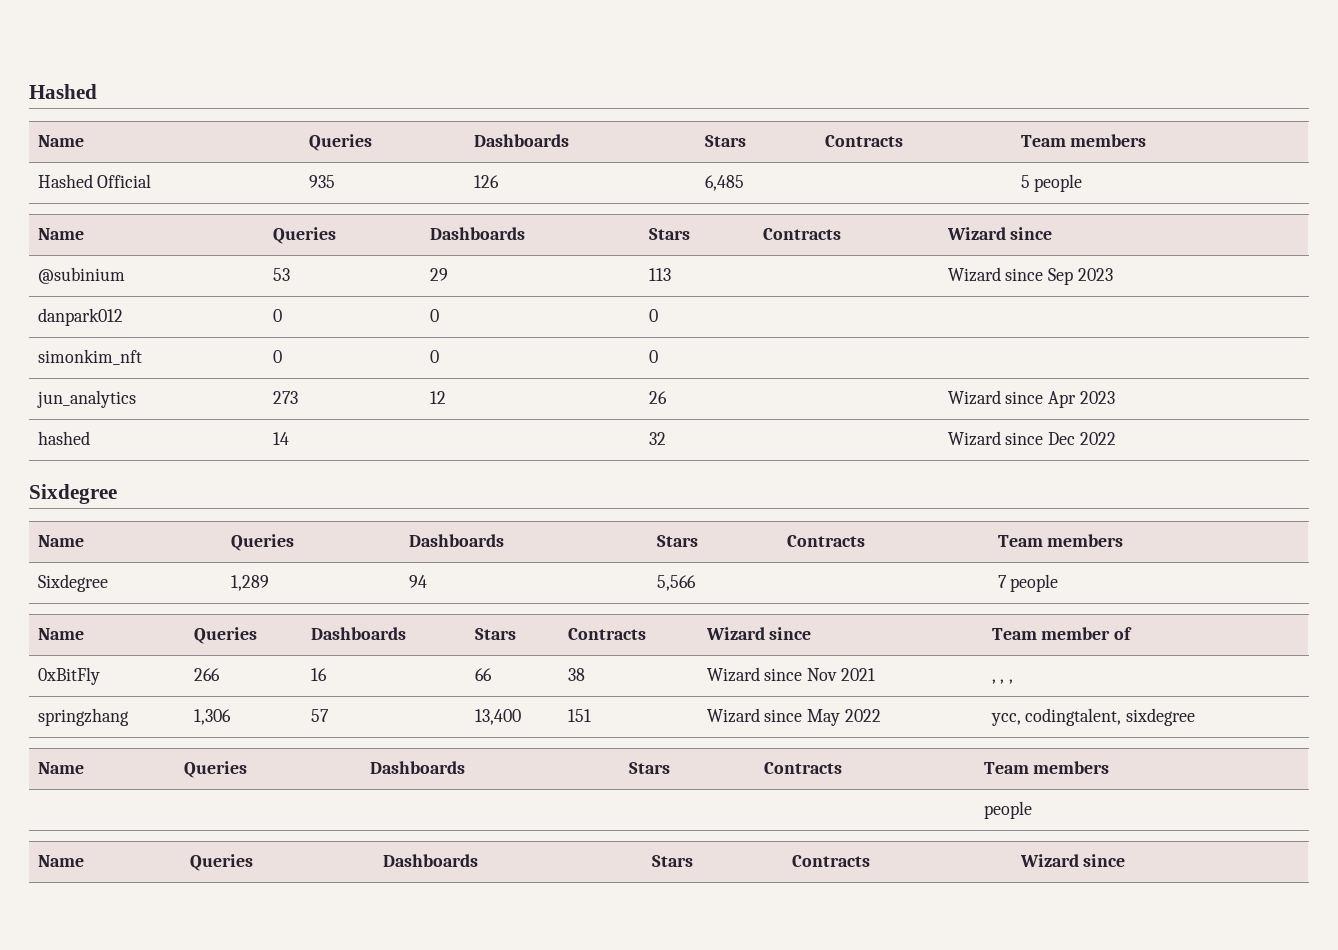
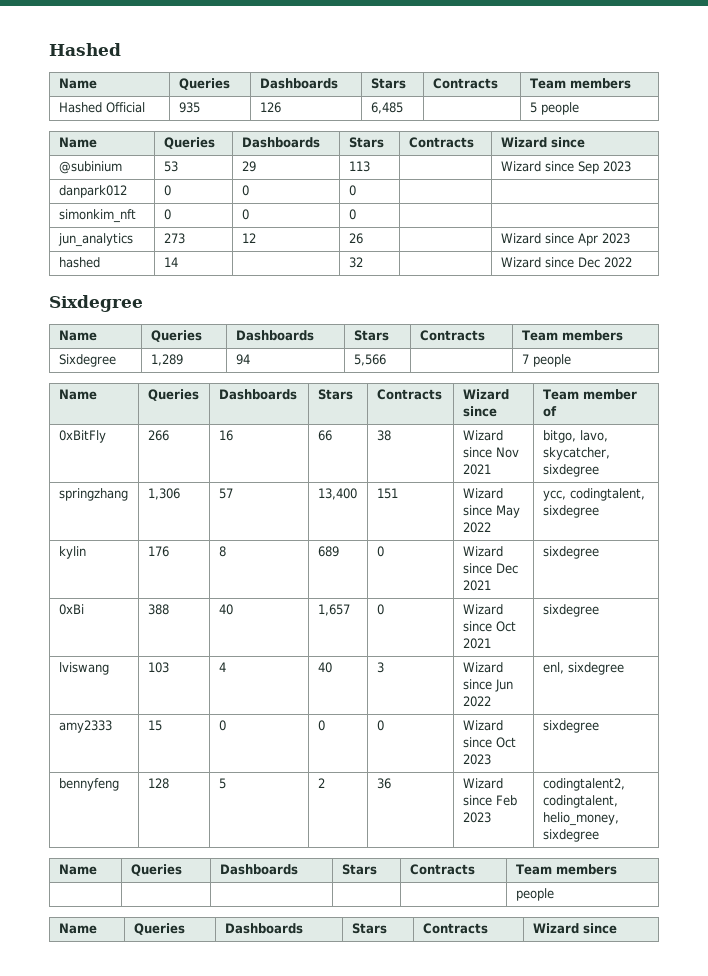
- 0xBitFly | 266 | 16 | 66 | 38 | Wizard since Nov 2021 | , , ,
+ 0xBitFly | 266 | 16 | 66 | 38 | Wizard since Nov 2021 | bitgo, lavo, skycatcher, sixdegree
+ kylin | 176 | 8 | 689 | 0 | Wizard since Dec 2021 | sixdegree
+ 0xBi | 388 | 40 | 1,657 | 0 | Wizard since Oct 2021 | sixdegree
+ lviswang | 103 | 4 | 40 | 3 | Wizard since Jun 2022 | enl, sixdegree
+ amy2333 | 15 | 0 | 0 | 0 | Wizard since Oct 2023 | sixdegree
+ bennyfeng | 128 | 5 | 2 | 36 | Wizard since Feb 2023 | codingtalent2, codingtalent, helio_money, sixdegree

